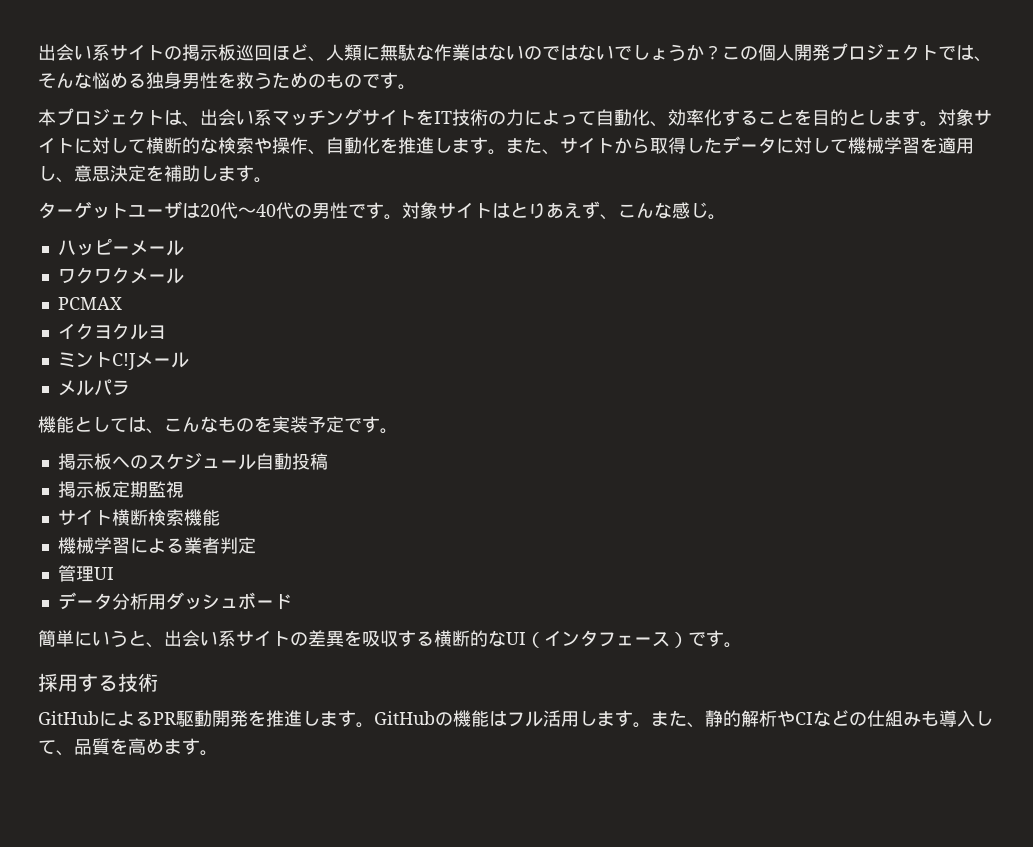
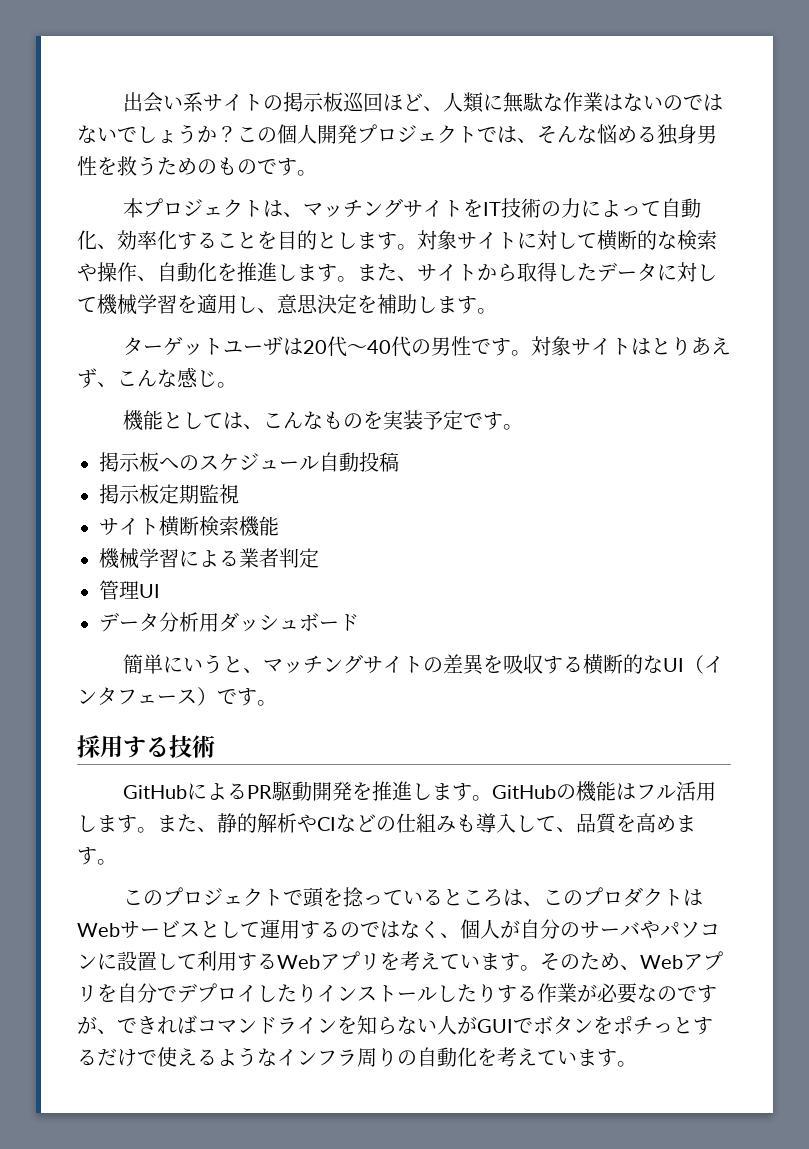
- 本プロジェクトは、出会い系マッチングサイトをIT技術の力によって自動化、効率化することを目的とします。
+ 本プロジェクトは、マッチングサイトをIT技術の力によって自動化、効率化することを目的とします。
- ハッピーメール
- ワクワクメール
- PCMAX
- イクヨクルヨ
- ミントC!Jメール
- メルパラ
- 簡単にいうと、出会い系サイトの差異を吸収する横断的なUI（インタフェース）です。
+ 簡単にいうと、マッチングサイトの差異を吸収する横断的なUI（インタフェース）です。
+ このプロジェクトで頭を捻っているところは、このプロダクトはWebサービスとして運用するのではなく、個人が自分のサーバやパソコンに設置して利用するWebアプリを考えています。そのため、Webアプリを自分でデプロイしたりインストールしたりする作業が必要なのですが、できればコマンドラインを知らない人がGUIでボタンをポチっとするだけで使えるようなインフラ周りの自動化を考えています。

